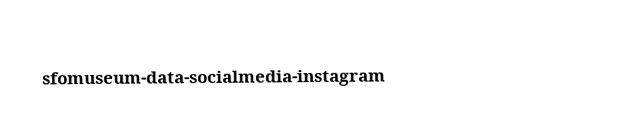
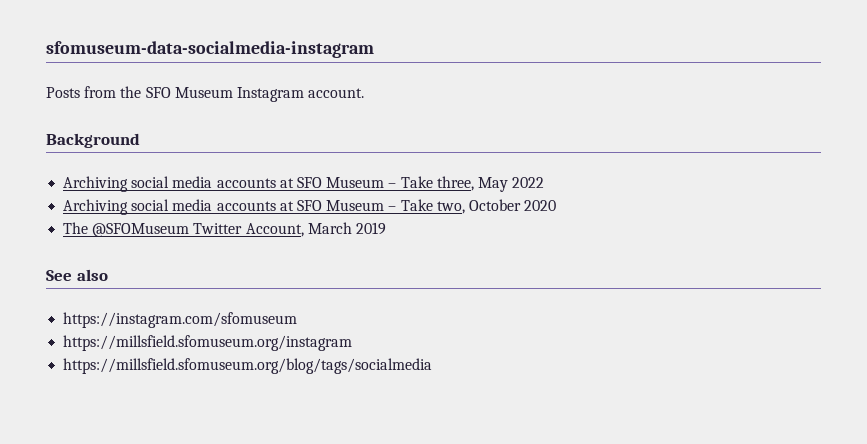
+ Posts from the SFO Museum Instagram account.
+ Background
+ Archiving social media accounts at SFO Museum – Take three, May 2022
+ Archiving social media accounts at SFO Museum – Take two, October 2020
+ The @SFOMuseum Twitter Account, March 2019
+ See also
+ https://instagram.com/sfomuseum
+ https://millsfield.sfomuseum.org/instagram
+ https://millsfield.sfomuseum.org/blog/tags/socialmedia

